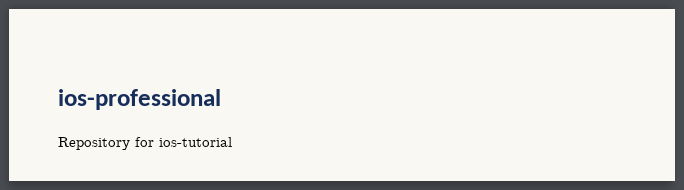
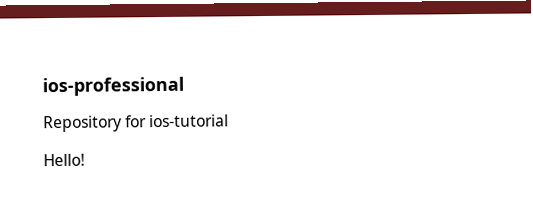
+ Hello!

